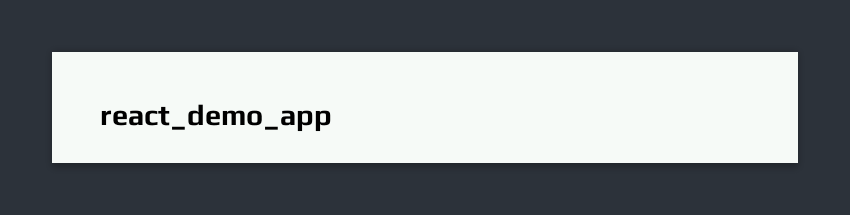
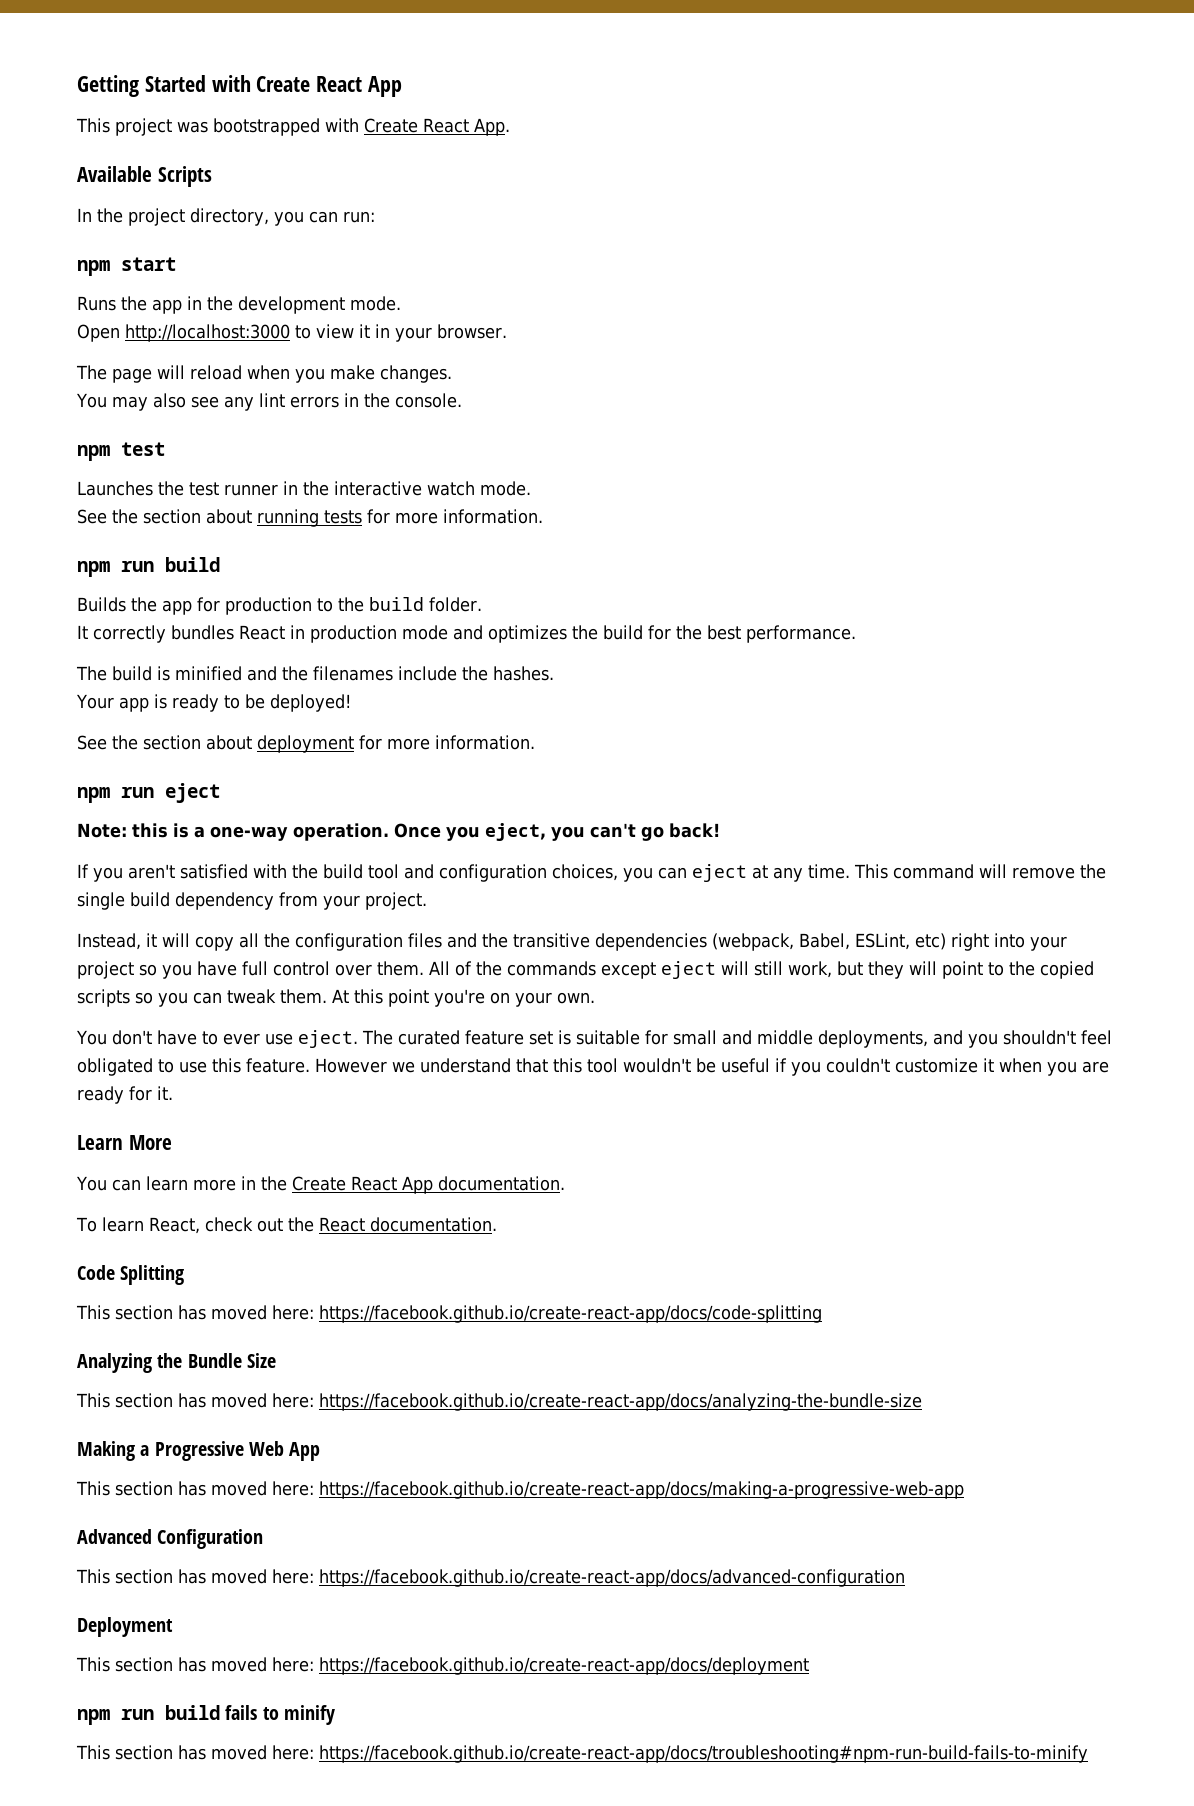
- react_demo_app
+ Getting Started with Create React App
+ This project was bootstrapped with Create React App.
+ Available Scripts
+ In the project directory, you can run:
+ npm start
+ Runs the app in the development mode.
+ Open http://localhost:3000 to view it in your browser.
+ The page will reload when you make changes.
+ You may also see any lint errors in the console.
+ npm test
+ Launches the test runner in the interactive watch mode.
+ See the section about running tests for more information.
+ npm run build
+ Builds the app for production to the build folder.
+ It correctly bundles React in production mode and optimizes the build for the best performance.
+ The build is minified and the filenames include the hashes.
+ Your app is ready to be deployed!
+ See the section about deployment for more information.
+ npm run eject
+ Note: this is a one-way operation. Once you eject, you can't go back!
+ If you aren't satisfied with the build tool and configuration choices, you can eject at any time. This command will remove the single build dependency from your project.
+ Instead, it will copy all the configuration files and the transitive dependencies (webpack, Babel, ESLint, etc) right into your project so you have full control over them. All of the commands except eject will still work, but they will point to the copied scripts so you can tweak them. At this point you're on your own.
+ You don't have to ever use eject. The curated feature set is suitable for small and middle deployments, and you shouldn't feel obligated to use this feature. However we understand that this tool wouldn't be useful if you couldn't customize it when you are ready for it.
+ Learn More
+ You can learn more in the Create React App documentation.
+ To learn React, check out the React documentation.
+ Code Splitting
+ This section has moved here: https://facebook.github.io/create-react-app/docs/code-splitting
+ Analyzing the Bundle Size
+ This section has moved here: https://facebook.github.io/create-react-app/docs/analyzing-the-bundle-size
+ Making a Progressive Web App
+ This section has moved here: https://facebook.github.io/create-react-app/docs/making-a-progressive-web-app
+ Advanced Configuration
+ This section has moved here: https://facebook.github.io/create-react-app/docs/advanced-configuration
+ Deployment
+ This section has moved here: https://facebook.github.io/create-react-app/docs/deployment
+ npm run build fails to minify
+ This section has moved here: https://facebook.github.io/create-react-app/docs/troubleshooting#npm-run-build-fails-to-minify

